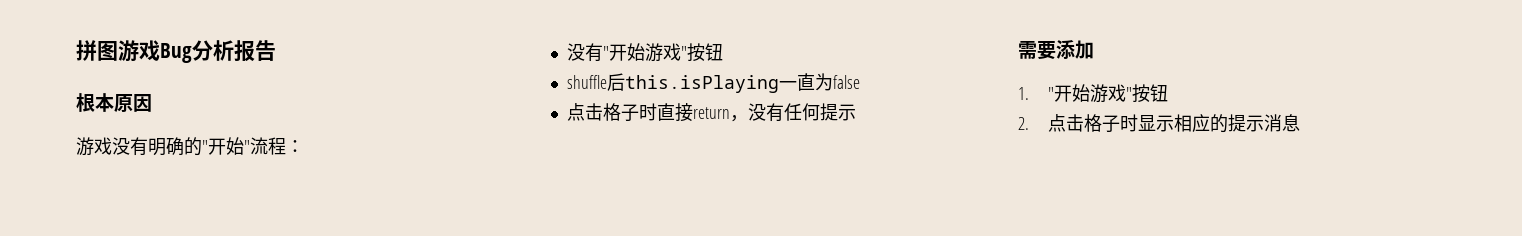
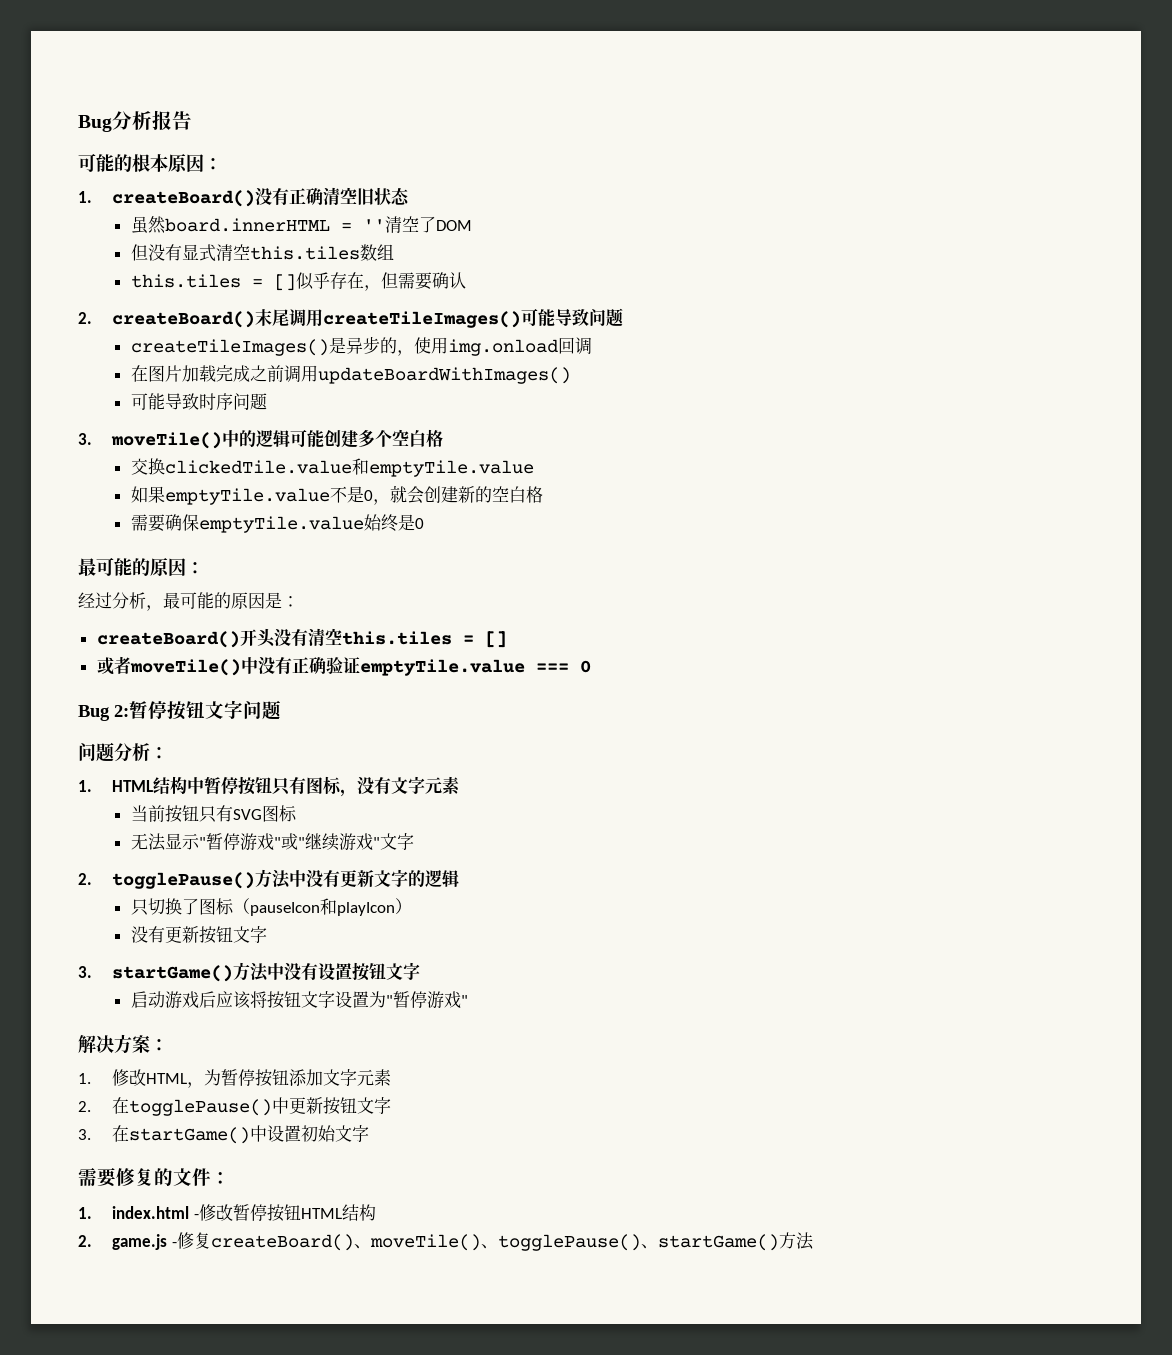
- 拼图游戏Bug分析报告
+ Bug分析报告
- 根本原因
- 游戏没有明确的"开始"流程：
- 没有"开始游戏"按钮
- shuffle后this.isPlaying一直为false
- 点击格子时直接return，没有任何提示
- 需要添加
- 1. "开始游戏"按钮
- 2.点击格子时显示相应的提示消息
+ 可能的根本原因：
+ 1. createBoard()没有正确清空旧状态
+ 虽然board.innerHTML = ''清空了DOM
+ 但没有显式清空this.tiles数组
+ this.tiles = []似乎存在，但需要确认
+ 2. createBoard()末尾调用createTileImages()可能导致问题
+ createTileImages()是异步的，使用img.onload回调
+ 在图片加载完成之前调用updateBoardWithImages()
+ 可能导致时序问题
+ 3. moveTile()中的逻辑可能创建多个空白格
+ 交换clickedTile.value和emptyTile.value
+ 如果emptyTile.value不是0，就会创建新的空白格
+ 需要确保emptyTile.value始终是0
+ 最可能的原因：
+ 经过分析，最可能的原因是：
+ createBoard()开头没有清空this.tiles = []
+ 或者moveTile()中没有正确验证emptyTile.value === 0
+ Bug 2:暂停按钮文字问题
+ 问题分析：
+ 1. HTML结构中暂停按钮只有图标，没有文字元素
+ 当前按钮只有SVG图标
+ 无法显示"暂停游戏"或"继续游戏"文字
+ 2. togglePause()方法中没有更新文字的逻辑
+ 只切换了图标（pauseIcon和playIcon）
+ 没有更新按钮文字
+ 3. startGame()方法中没有设置按钮文字
+ 启动游戏后应该将按钮文字设置为"暂停游戏"
+ 解决方案：
+ 1.修改HTML，为暂停按钮添加文字元素
+ 2.在togglePause()中更新按钮文字
+ 3.在startGame()中设置初始文字
+ 需要修复的文件：
+ 1. index.html -修改暂停按钮HTML结构
+ 2. game.js -修复createBoard()、moveTile()、togglePause()、startGame()方法

